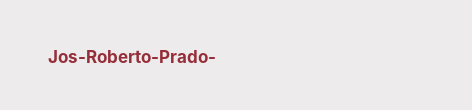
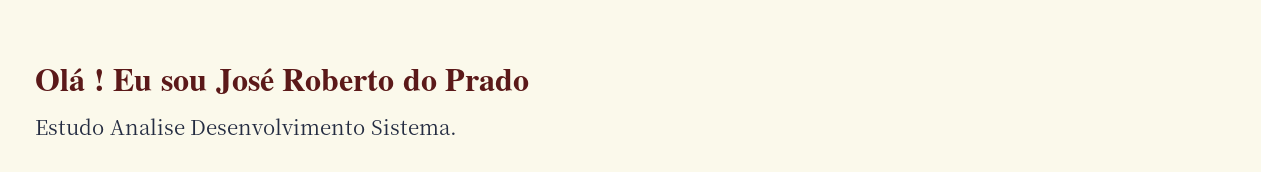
- Jos-Roberto-Prado-
+ Olá ! Eu sou José Roberto do Prado
+ Estudo Analise Desenvolvimento Sistema.

